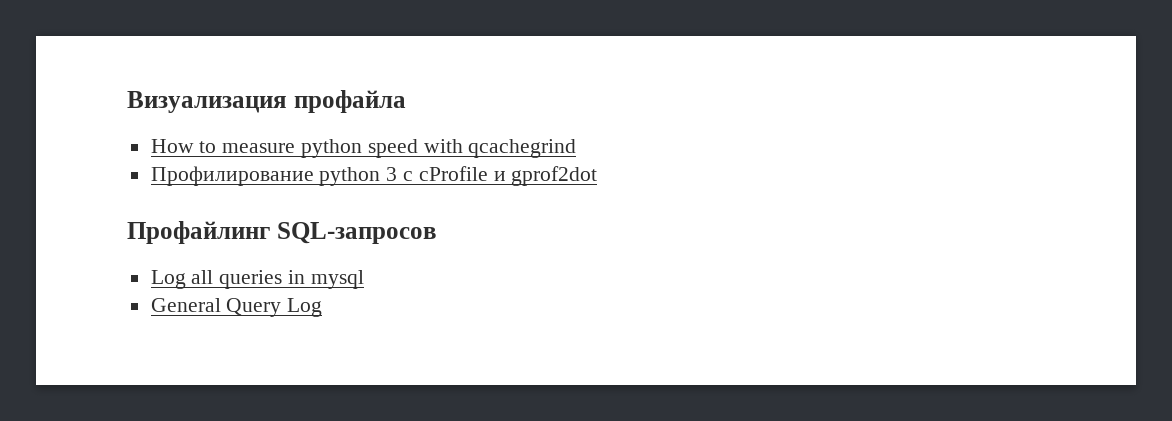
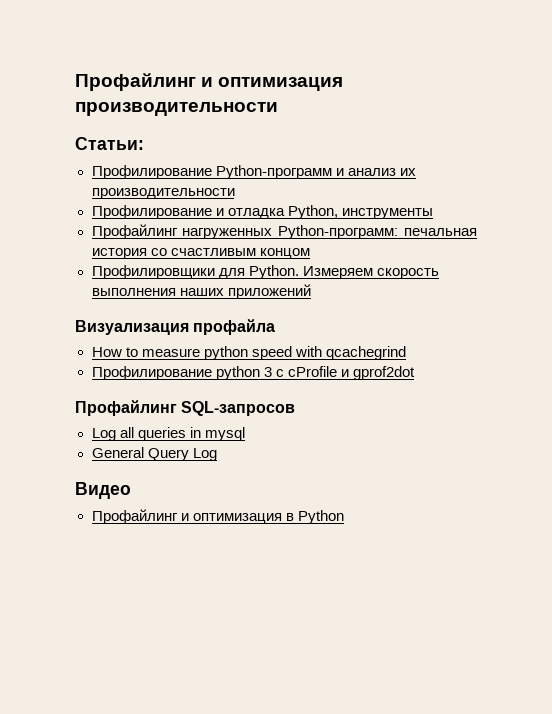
+ Профайлинг и оптимизация производительности
+ Статьи:
+ Профилирование Python-программ и анализ их производительности
+ Профилирование и отладка Python, инструменты
+ Профайлинг нагруженных Python-программ: печальная история со счастливым концом
+ Профилировщики для Python. Измеряем скорость выполнения наших приложений
+ Видео
+ Профайлинг и оптимизация в Python

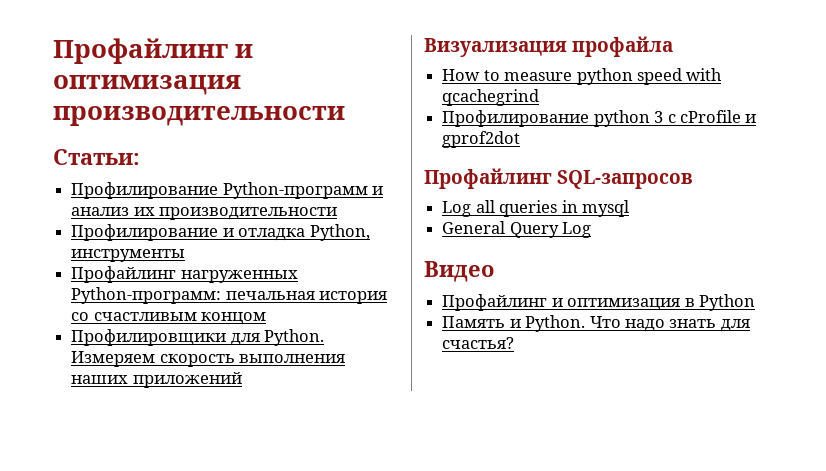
+ Память и Python. Что надо знать для счастья?

